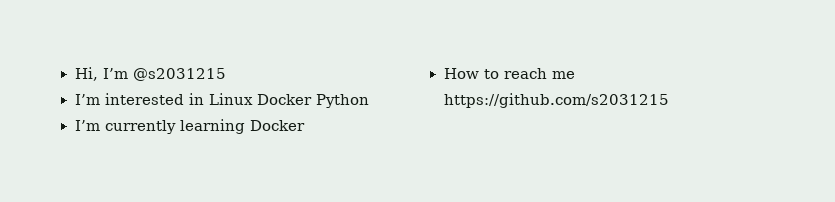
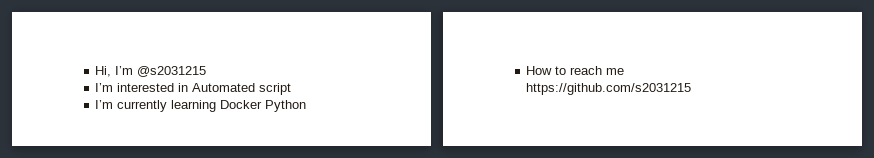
- I’m interested in Linux Docker Python
+ I’m interested in Automated script
- I’m currently learning Docker
+ I’m currently learning Docker Python

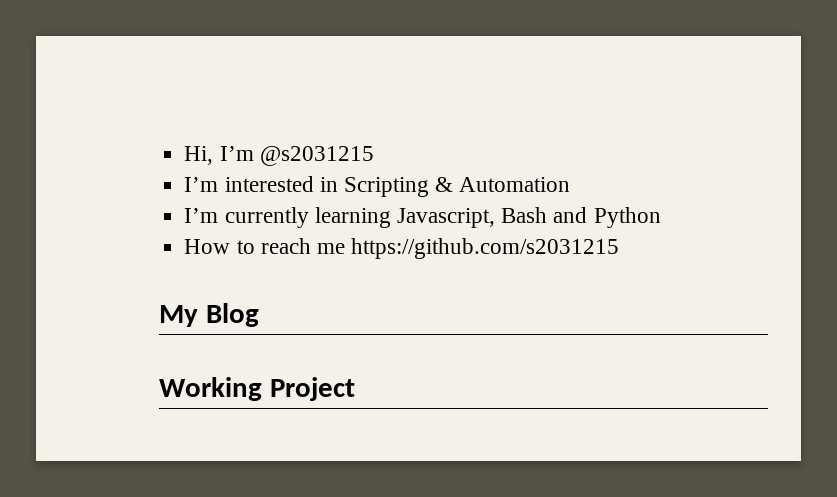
- I’m interested in Automated script
+ I’m interested in Scripting & Automation
- I’m currently learning Docker Python
+ I’m currently learning Javascript, Bash and Python
+ My Blog
+ Working Project

